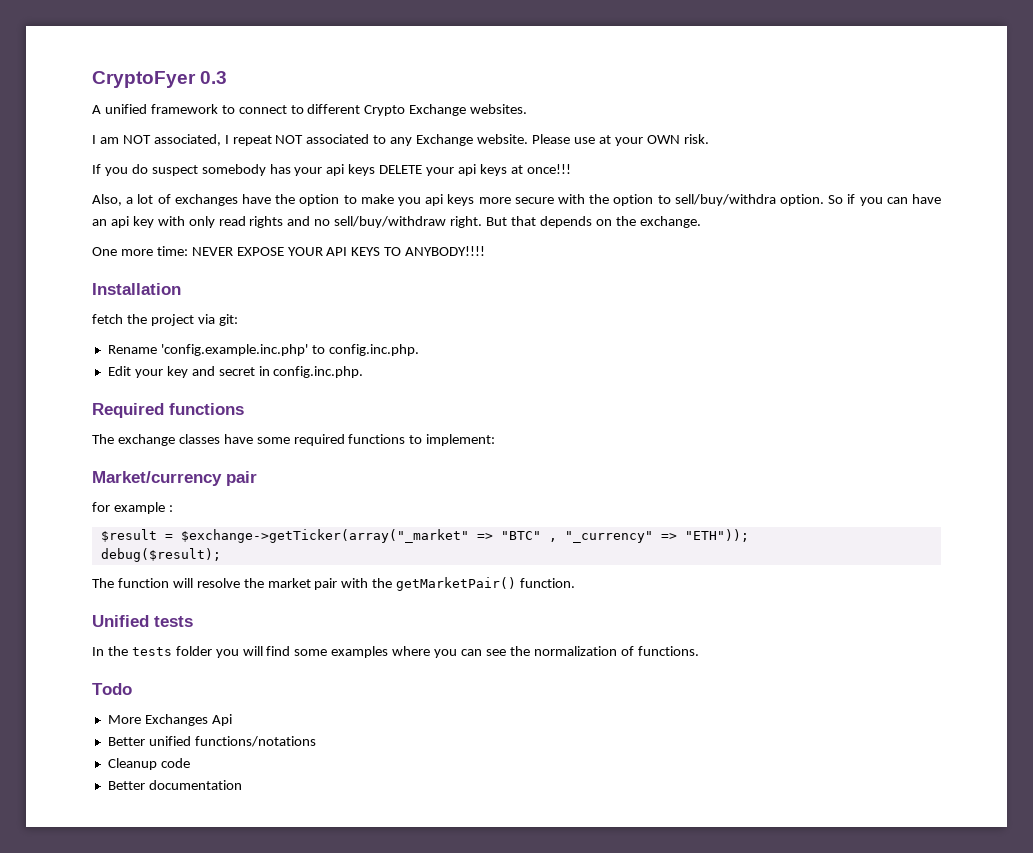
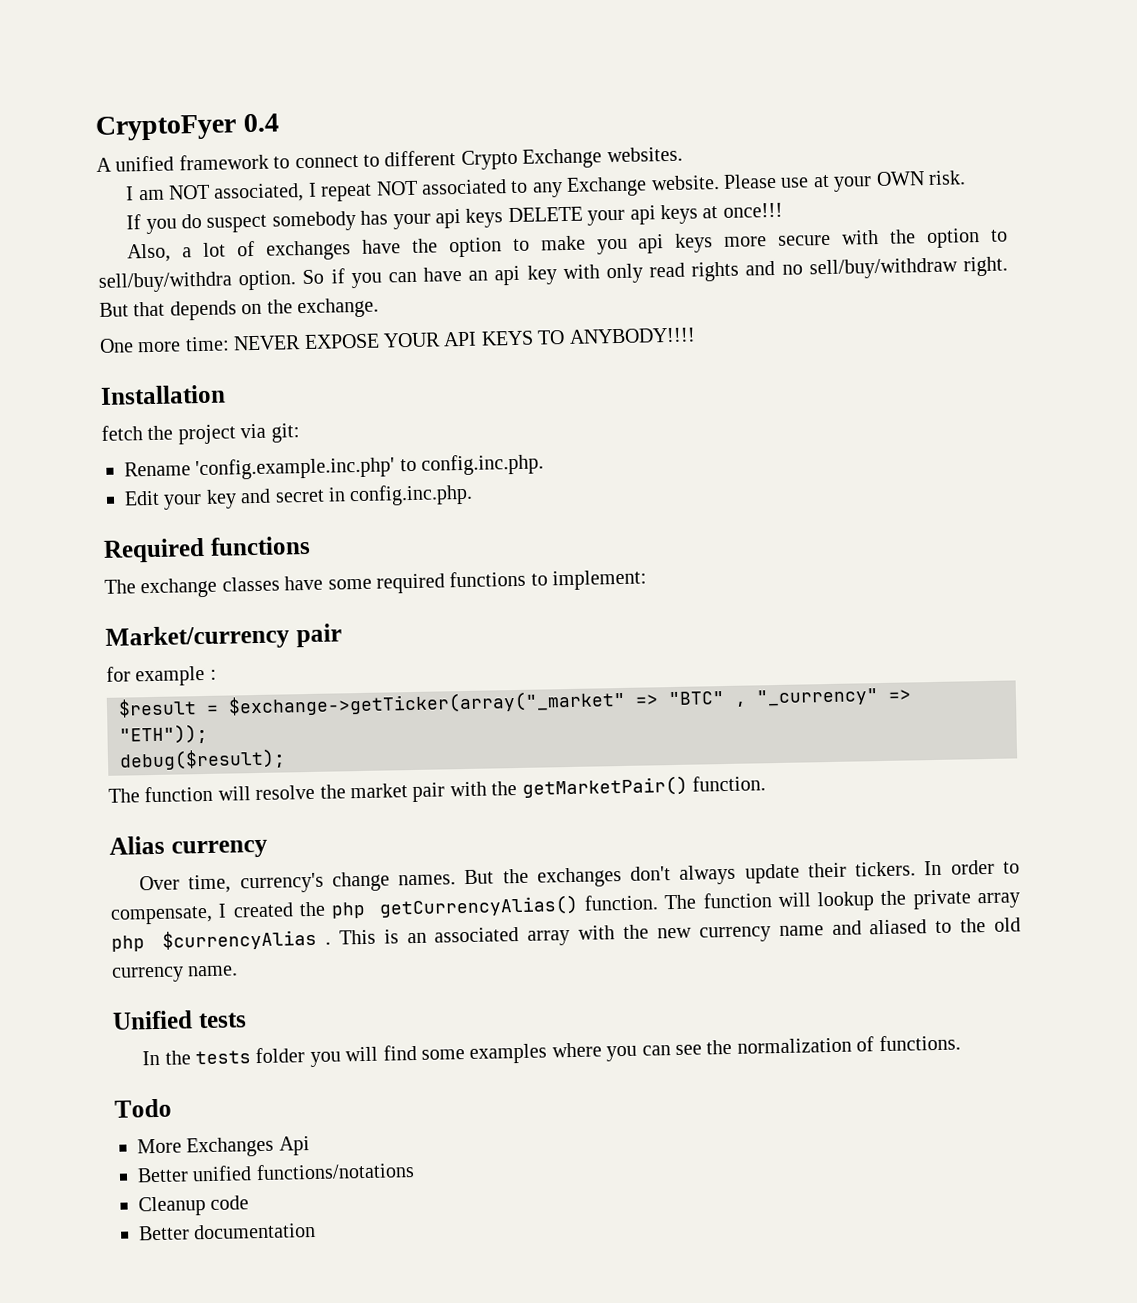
- CryptoFyer 0.3
+ CryptoFyer 0.4
+ Alias currency
+ Over time, currency's change names. But the exchanges don't always update their tickers. In order to compensate, I created the php getCurrencyAlias() function. The function will lookup the private array php $currencyAlias . This is an associated array with the new currency name and aliased to the old currency name.

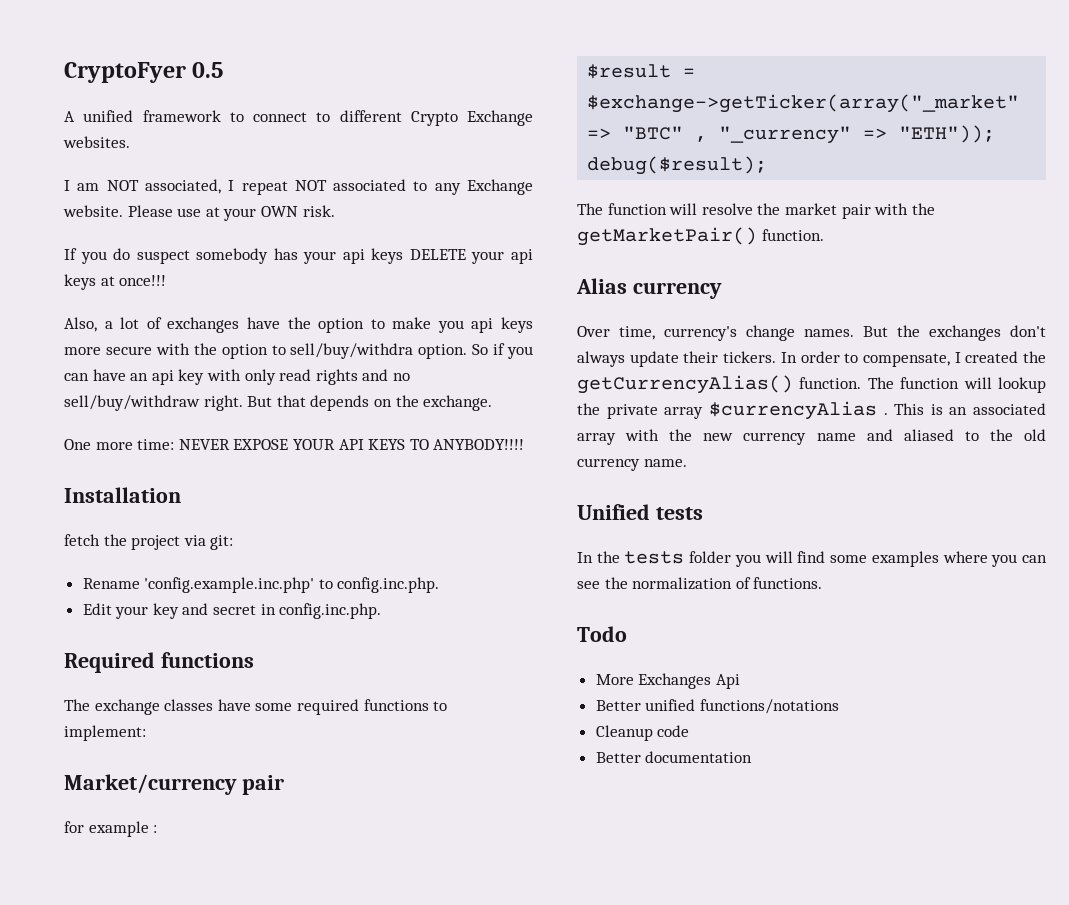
- CryptoFyer 0.4
+ CryptoFyer 0.5
- In order to compensate, I created the php getCurrencyAlias() function.
+ In order to compensate, I created the getCurrencyAlias() function.
- The function will lookup the private array php $currencyAlias .
+ The function will lookup the private array $currencyAlias .

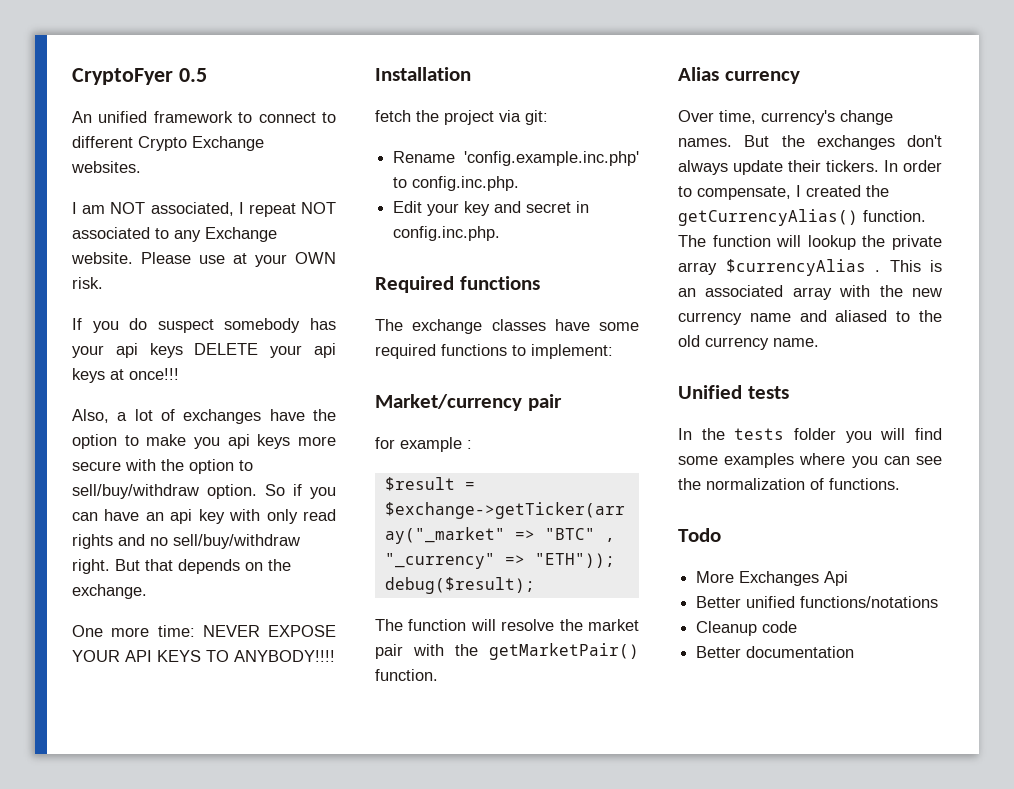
- A unified framework to connect to different Crypto Exchange websites.
+ An unified framework to connect to different Crypto Exchange websites.
- Also, a lot of exchanges have the option to make you api keys more secure with the option to sell/buy/withdra option.
+ Also, a lot of exchanges have the option to make you api keys more secure with the option to sell/buy/withdraw option.

